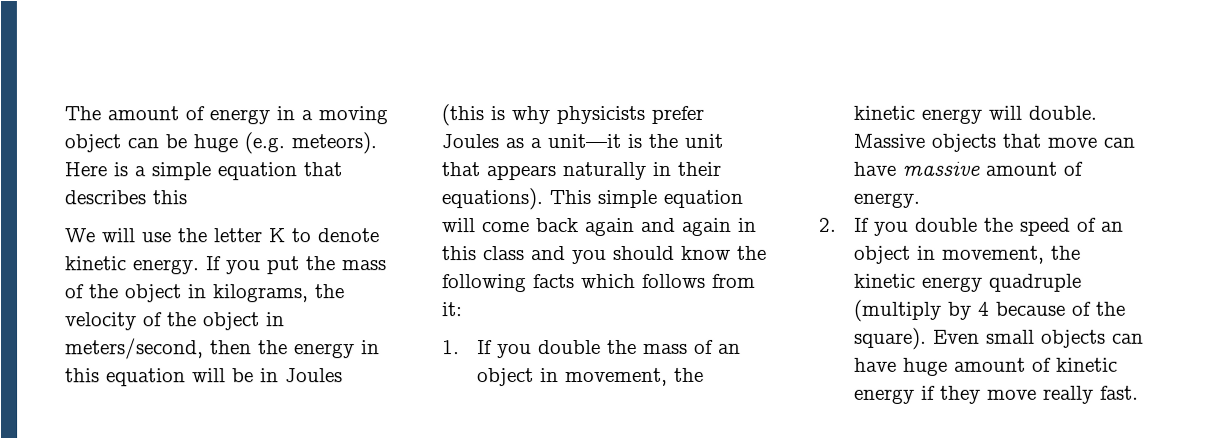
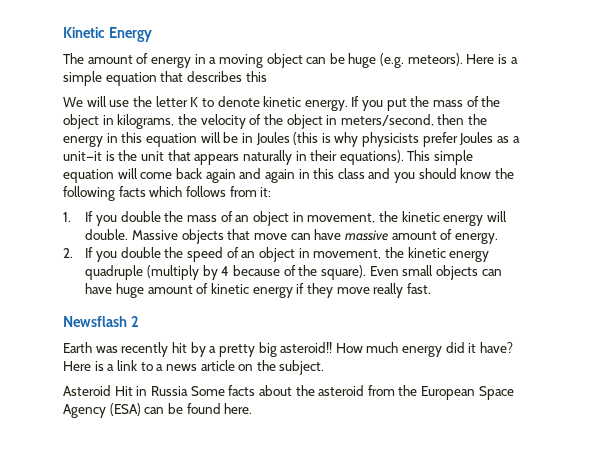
+ Kinetic Energy
+ Newsflash 2
+ Earth was recently hit by a pretty big asteroid!! How much energy did it have? Here is a link to a news article on the subject.
+ Asteroid Hit in Russia Some facts about the asteroid from the European Space Agency (ESA) can be found here.

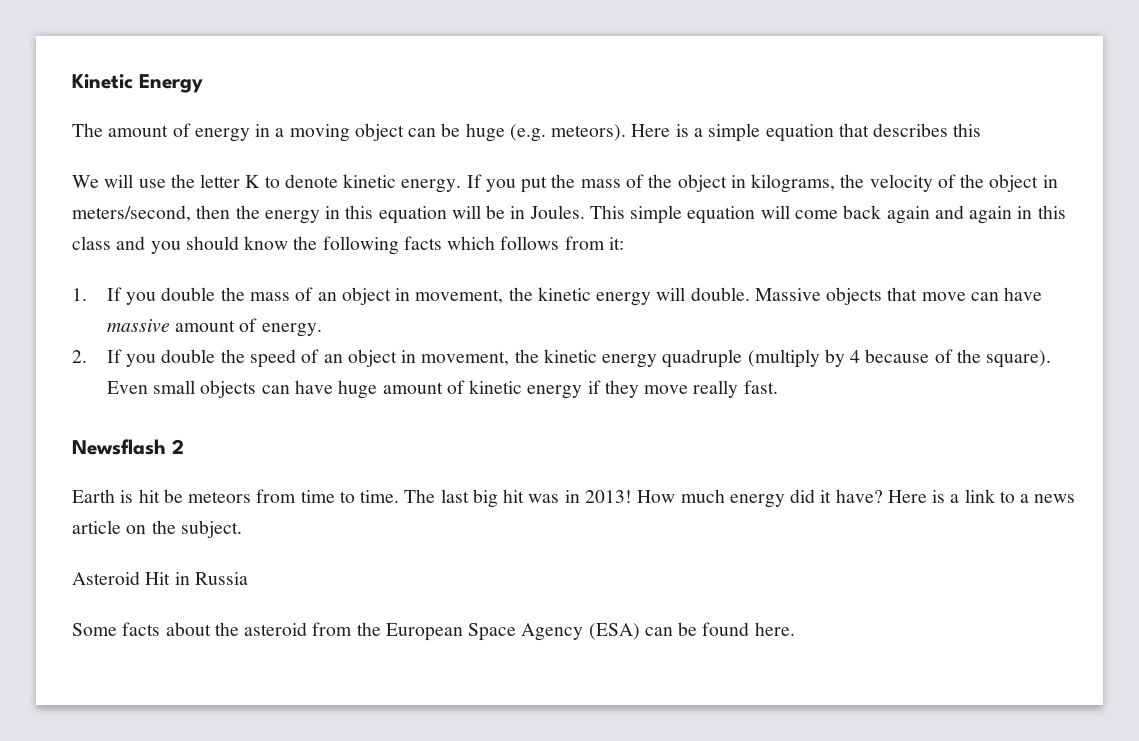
- If you put the mass of the object in kilograms, the velocity of the object in meters/second, then the energy in this equation will be in Joules (this is why physicists prefer Joules as a unit—it is the unit that appears naturally in their equations).
+ If you put the mass of the object in kilograms, the velocity of the object in meters/second, then the energy in this equation will be in Joules.
- Earth was recently hit by a pretty big asteroid!!
+ Earth is hit be meteors from time to time. The last big hit was in 2013!
- Asteroid Hit in Russia Some facts about the asteroid from the European Space Agency (ESA) can be found here.
+ Asteroid Hit in Russia
+ Some facts about the asteroid from the European Space Agency (ESA) can be found here.

